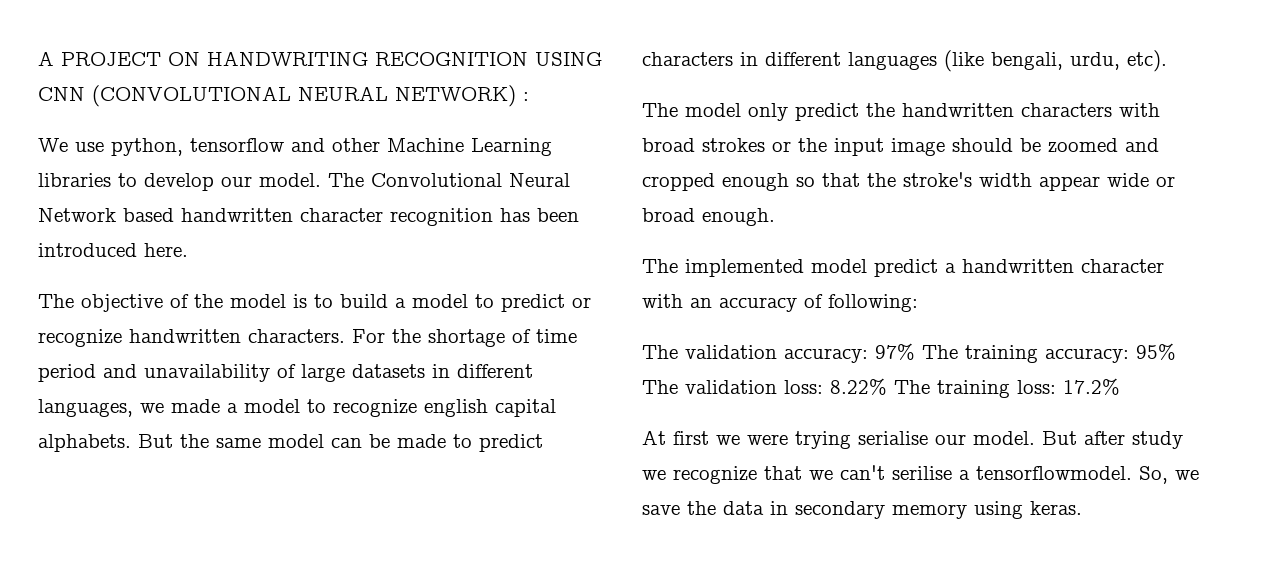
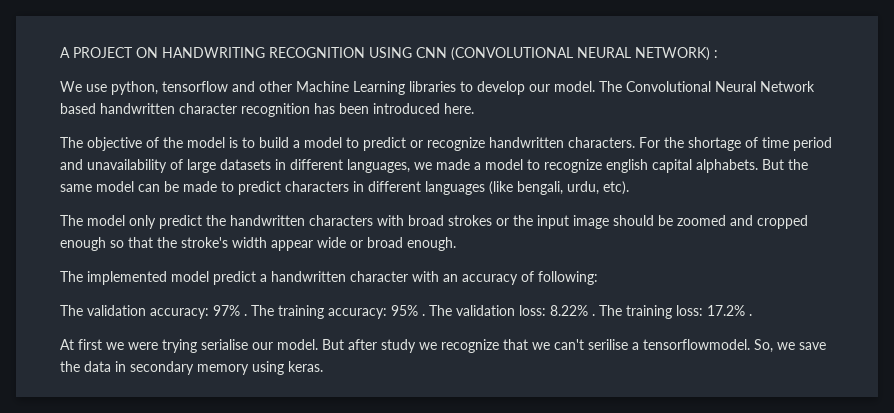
- The validation accuracy: 97% The training accuracy: 95% The validation loss: 8.22% The training loss: 17.2%
+ The validation accuracy: 97% . The training accuracy: 95% . The validation loss: 8.22% . The training loss: 17.2% .

